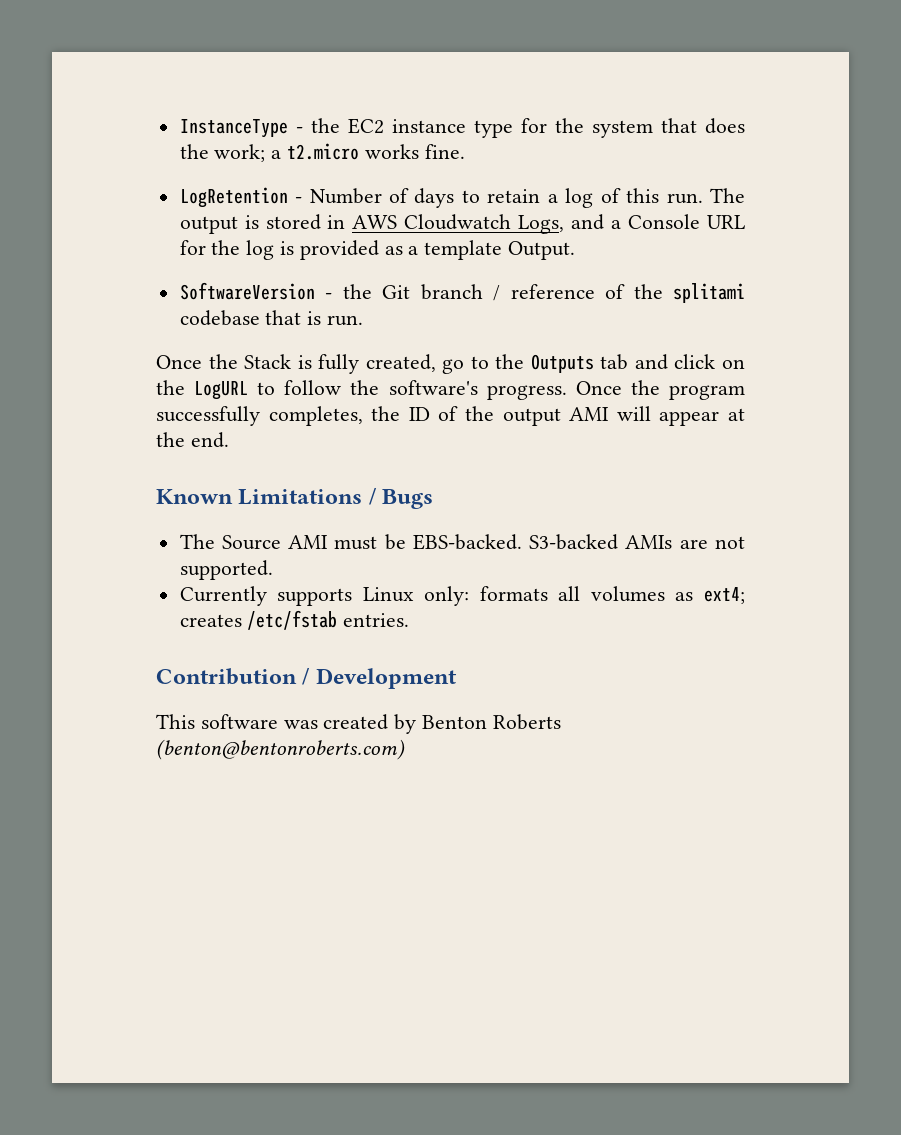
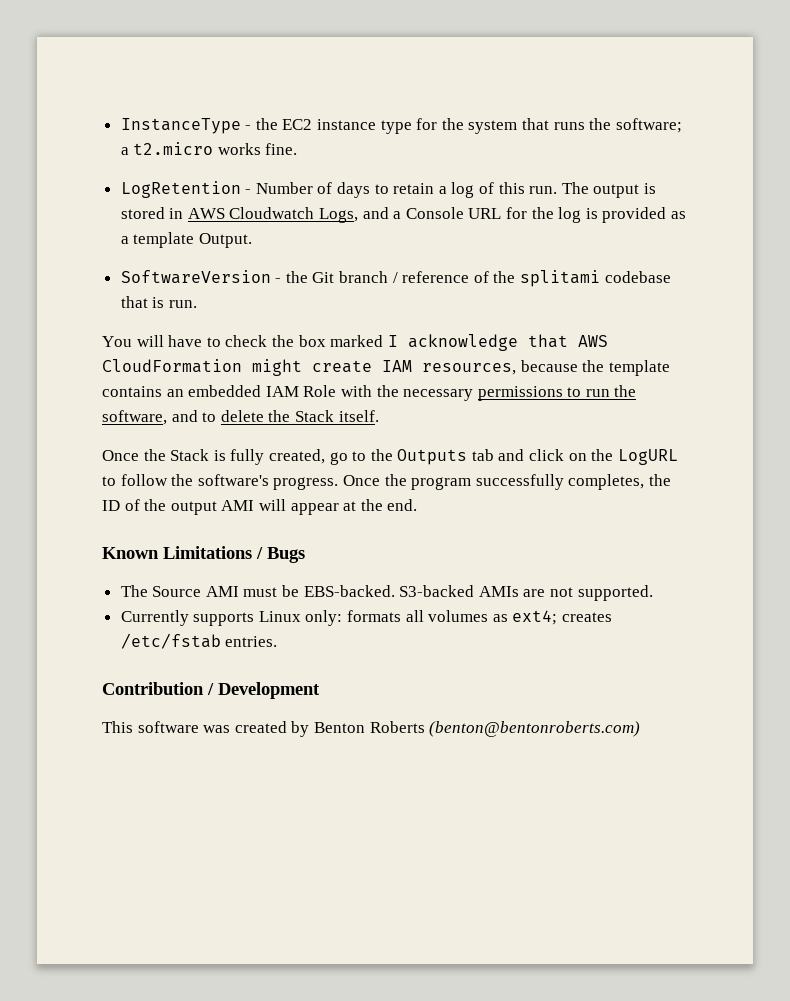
- InstanceType - the EC2 instance type for the system that does the work; a t2.micro works fine.
+ InstanceType - the EC2 instance type for the system that runs the software; a t2.micro works fine.
+ You will have to check the box marked I acknowledge that AWS CloudFormation might create IAM resources, because the template contains an embedded IAM Role with the necessary permissions to run the software, and to delete the Stack itself.

